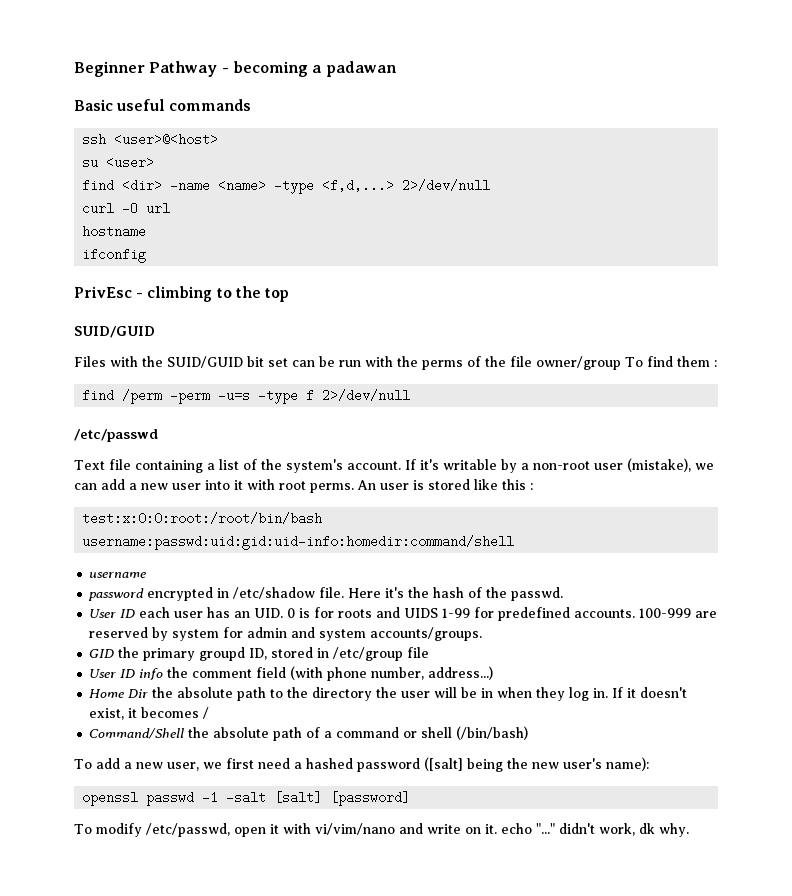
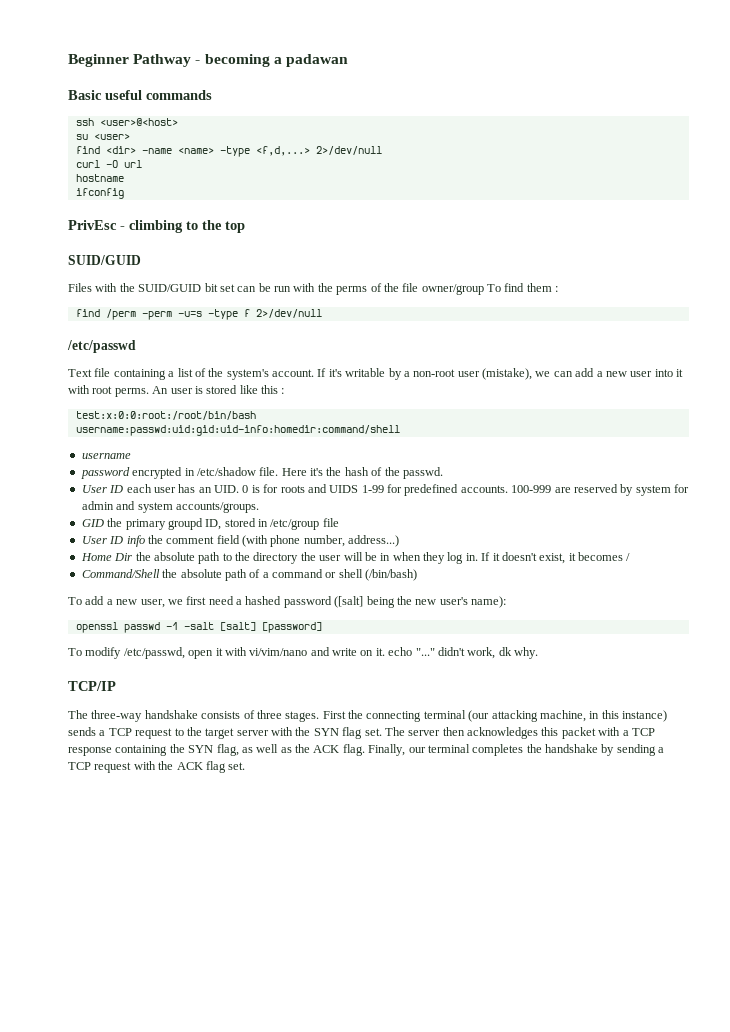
+ TCP/IP
+ The three-way handshake consists of three stages. First the connecting terminal (our attacking machine, in this instance) sends a TCP request to the target server with the SYN flag set. The server then acknowledges this packet with a TCP response containing the SYN flag, as well as the ACK flag. Finally, our terminal completes the handshake by sending a TCP request with the ACK flag set.

